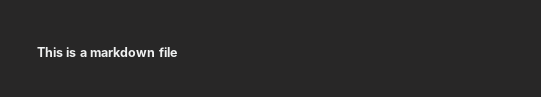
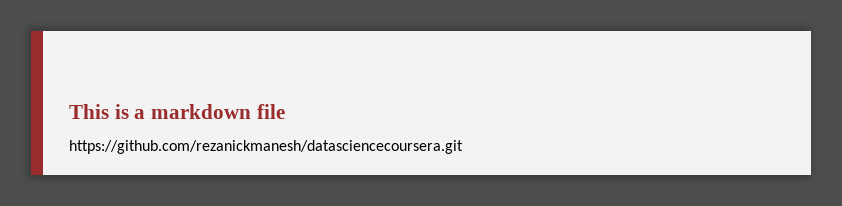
+ https://github.com/rezanickmanesh/datasciencecoursera.git

